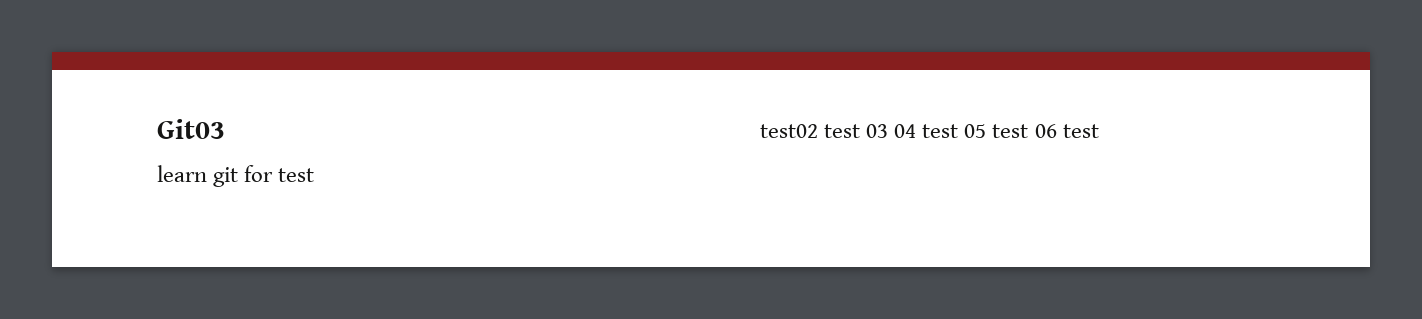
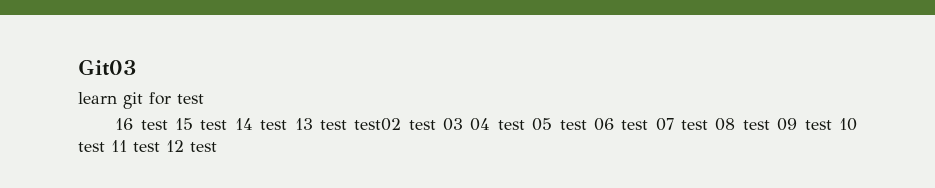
- test02 test 03 04 test 05 test 06 test
+ 16 test 15 test 14 test 13 test test02 test 03 04 test 05 test 06 test 07 test 08 test 09 test 10 test 11 test 12 test

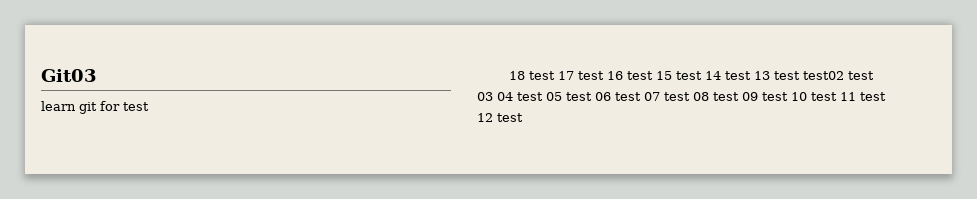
- 16 test 15 test 14 test 13 test test02 test 03 04 test 05 test 06 test 07 test 08 test 09 test 10 test 11 test 12 test
+ 18 test 17 test 16 test 15 test 14 test 13 test test02 test 03 04 test 05 test 06 test 07 test 08 test 09 test 10 test 11 test 12 test

